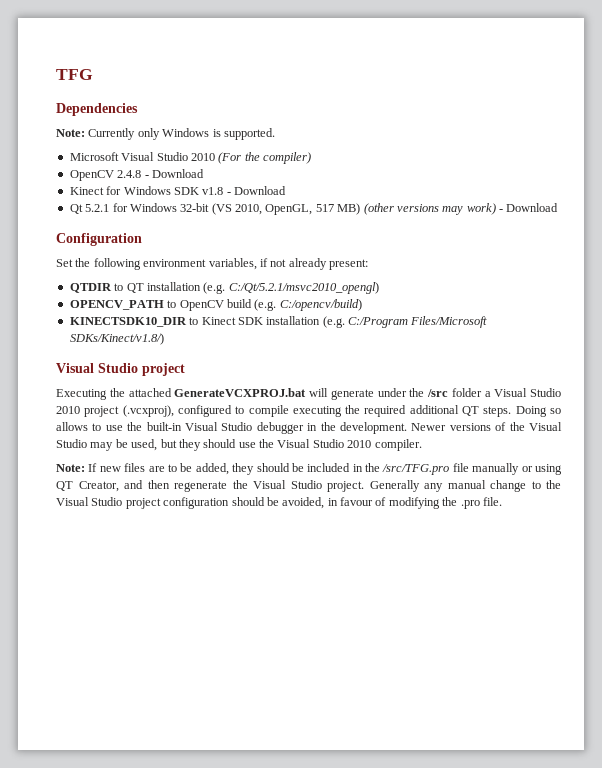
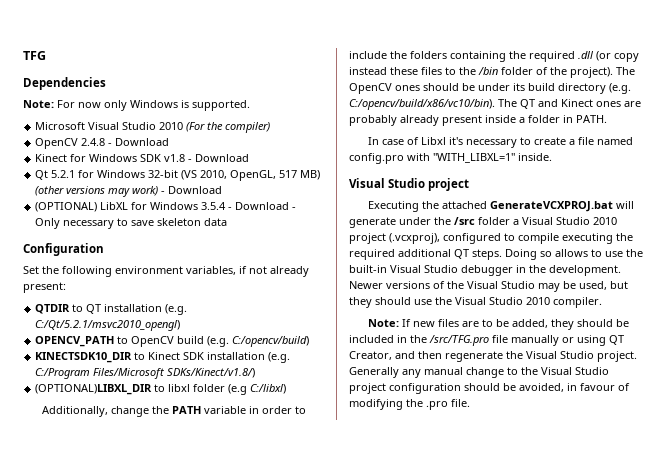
- Note: Currently only Windows is supported.
+ Note: For now only Windows is supported.
+ (OPTIONAL) LibXL for Windows 3.5.4 - Download - Only necessary to save skeleton data
+ (OPTIONAL)LIBXL_DIR to libxl folder (e.g C:/libxl)
+ Additionally, change the PATH variable in order to include the folders containing the required .dll (or copy instead these files to the /bin folder of the project). The OpenCV ones should be under its build directory (e.g. C:/opencv/build/x86/vc10/bin). The QT and Kinect ones are probably already present inside a folder in PATH.
+ In case of Libxl it's necessary to create a file named config.pro with "WITH_LIBXL=1" inside.

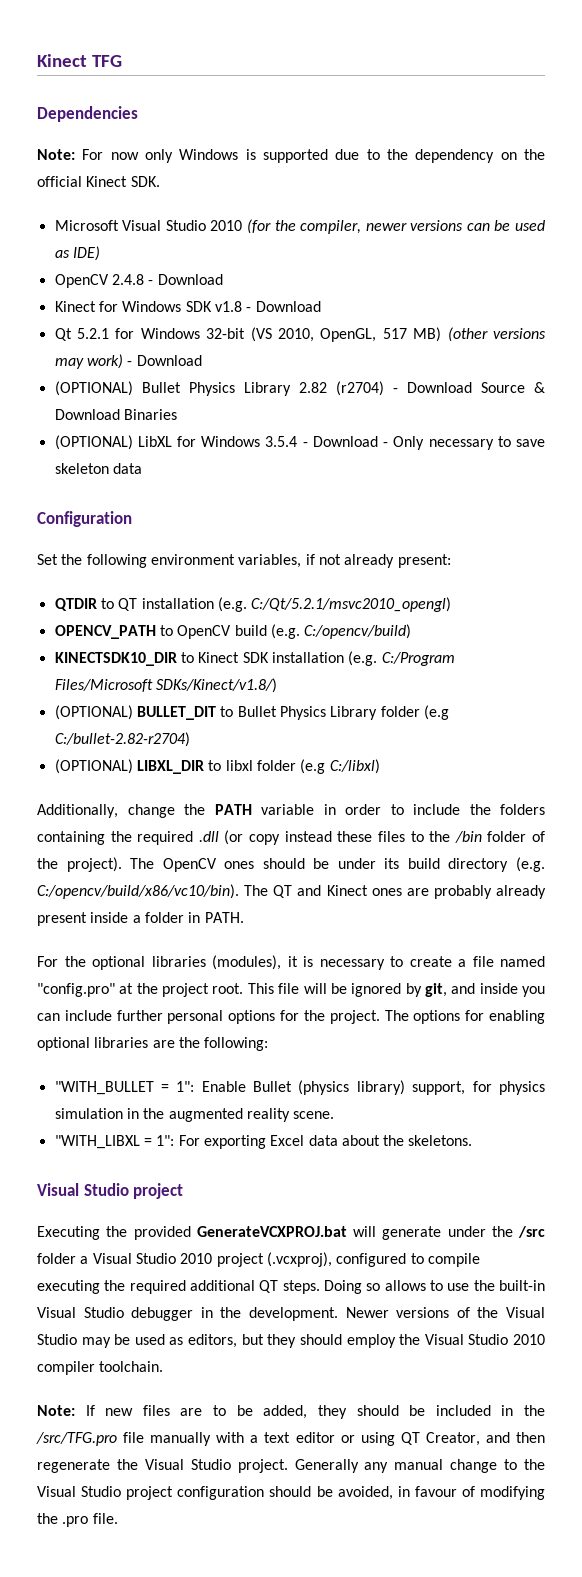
- TFG
+ Kinect TFG
- Note: For now only Windows is supported.
- Microsoft Visual Studio 2010 (For the compiler)
+ Note: For now only Windows is supported due to the dependency on the official Kinect SDK.
+ Microsoft Visual Studio 2010 (for the compiler, newer versions can be used as IDE)
+ (OPTIONAL) Bullet Physics Library 2.82 (r2704) - Download Source & Download Binaries
- (OPTIONAL)LIBXL_DIR to libxl folder (e.g C:/libxl)
+ (OPTIONAL) BULLET_DIT to Bullet Physics Library folder (e.g C:/bullet-2.82-r2704)
+ (OPTIONAL) LIBXL_DIR to libxl folder (e.g C:/libxl)
- In case of Libxl it's necessary to create a file named config.pro with "WITH_LIBXL=1" inside.
+ For the optional libraries (modules), it is necessary to create a file named "config.pro" at the project root. This file will be ignored by git, and inside you can include further personal options for the project. The options for enabling optional libraries are the following:
+ "WITH_BULLET = 1": Enable Bullet (physics library) support, for physics simulation in the augmented reality scene.
+ "WITH_LIBXL = 1": For exporting Excel data about the skeletons.
- Executing the attached GenerateVCXPROJ.bat will generate under the /src folder a Visual Studio 2010 project (.vcxproj), configured to compile executing the required additional QT steps.
+ Executing the provided GenerateVCXPROJ.bat will generate under the /src folder a Visual Studio 2010 project (.vcxproj), configured to compile executing the required additional QT steps.
- Newer versions of the Visual Studio may be used, but they should use the Visual Studio 2010 compiler.
+ Newer versions of the Visual Studio may be used as editors, but they should employ the Visual Studio 2010 compiler toolchain.
- Note: If new files are to be added, they should be included in the /src/TFG.pro file manually or using QT Creator, and then regenerate the Visual Studio project.
+ Note: If new files are to be added, they should be included in the /src/TFG.pro file manually with a text editor or using QT Creator, and then regenerate the Visual Studio project.

